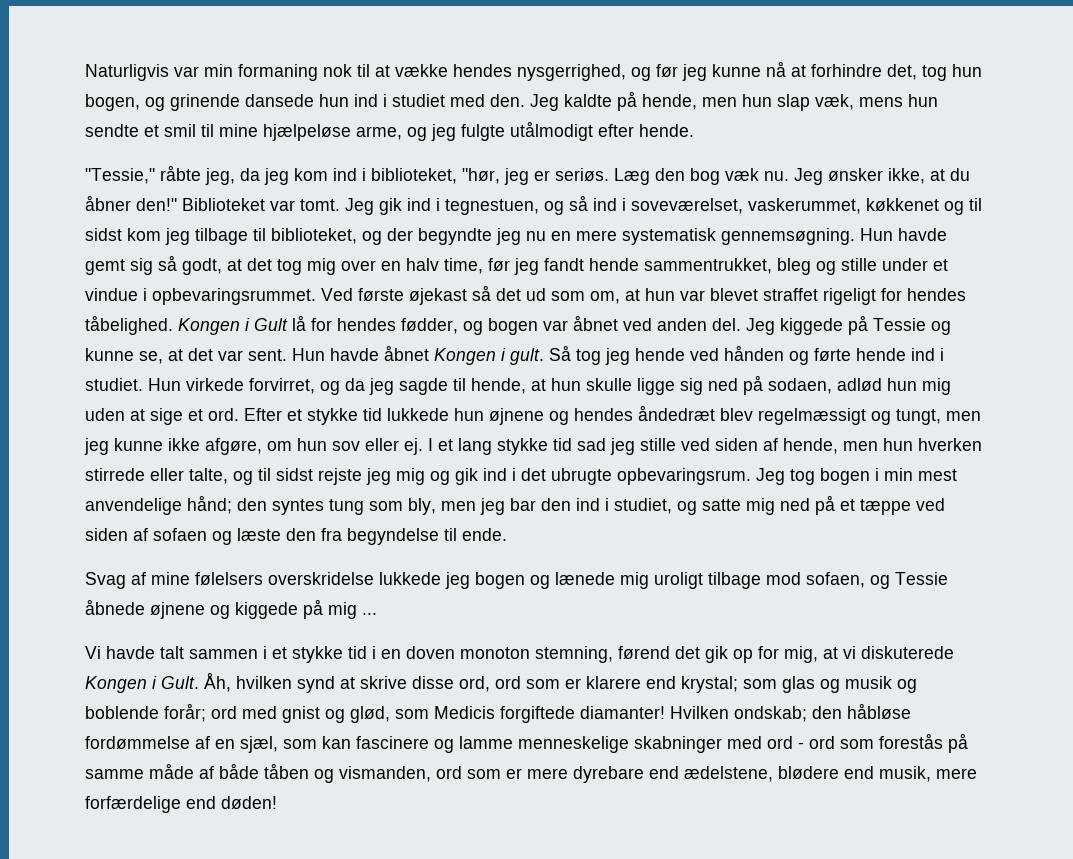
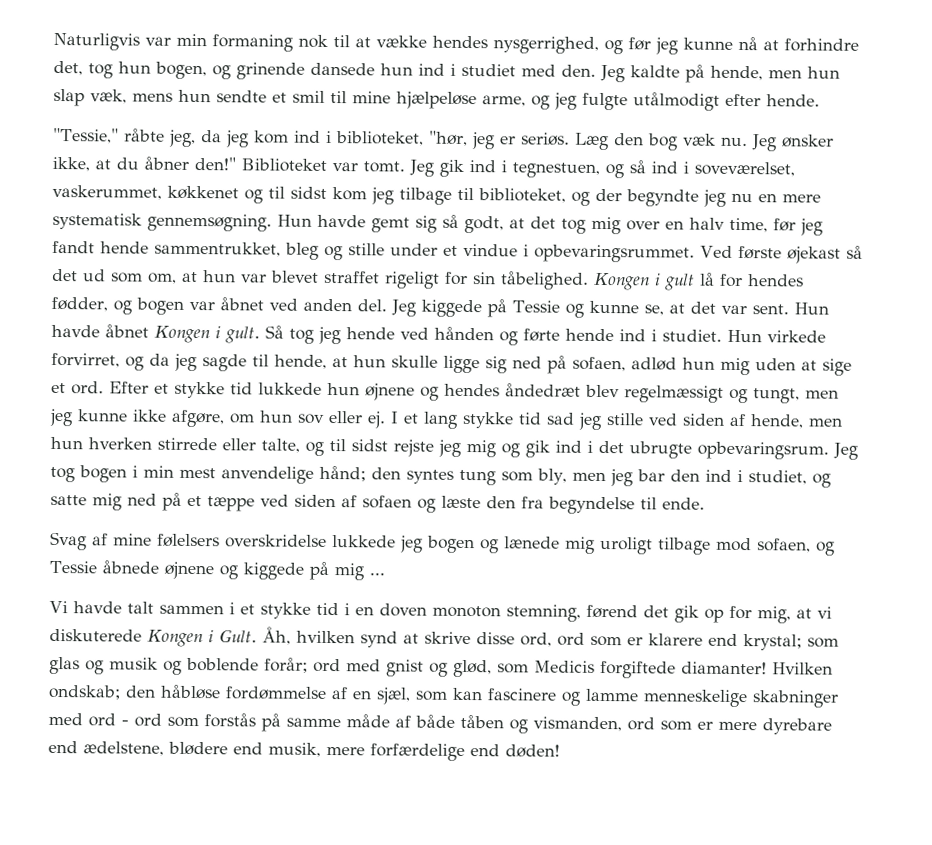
- Ved første øjekast så det ud som om, at hun var blevet straffet rigeligt for hendes tåbelighed.
+ Ved første øjekast så det ud som om, at hun var blevet straffet rigeligt for sin tåbelighed.
- Kongen i Gult lå for hendes fødder, og bogen var åbnet ved anden del.
+ Kongen i gult lå for hendes fødder, og bogen var åbnet ved anden del.
- Hun virkede forvirret, og da jeg sagde til hende, at hun skulle ligge sig ned på sodaen, adlød hun mig uden at sige et ord.
+ Hun virkede forvirret, og da jeg sagde til hende, at hun skulle ligge sig ned på sofaen, adlød hun mig uden at sige et ord.
- Hvilken ondskab; den håbløse fordømmelse af en sjæl, som kan fascinere og lamme menneskelige skabninger med ord - ord som forestås på samme måde af både tåben og vismanden, ord som er mere dyrebare end ædelstene, blødere end musik, mere forfærdelige end døden!
+ Hvilken ondskab; den håbløse fordømmelse af en sjæl, som kan fascinere og lamme menneskelige skabninger med ord - ord som forstås på samme måde af både tåben og vismanden, ord som er mere dyrebare end ædelstene, blødere end musik, mere forfærdelige end døden!

